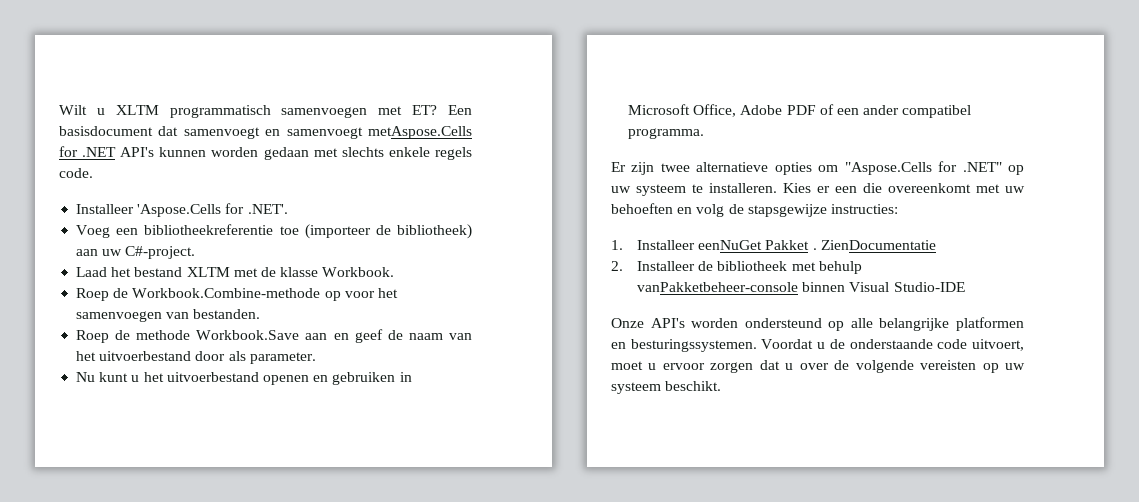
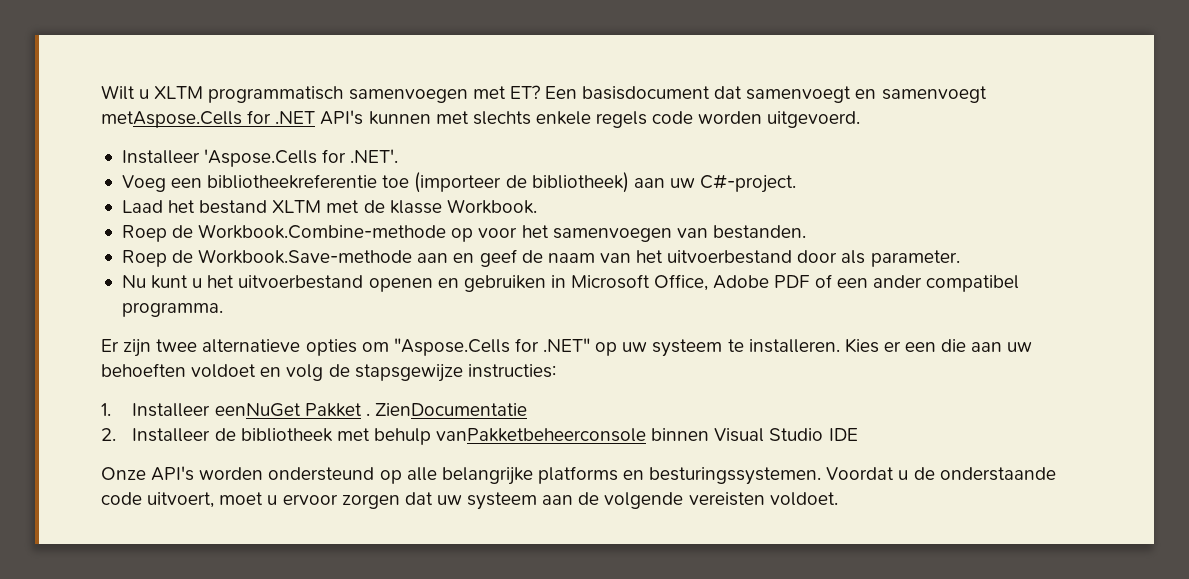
- Een basisdocument dat samenvoegt en samenvoegt metAspose.Cells for .NET API's kunnen worden gedaan met slechts enkele regels code.
+ Een basisdocument dat samenvoegt en samenvoegt metAspose.Cells for .NET API's kunnen met slechts enkele regels code worden uitgevoerd.
- Roep de methode Workbook.Save aan en geef de naam van het uitvoerbestand door als parameter.
+ Roep de Workbook.Save-methode aan en geef de naam van het uitvoerbestand door als parameter.
- Kies er een die overeenkomt met uw behoeften en volg de stapsgewijze instructies:
+ Kies er een die aan uw behoeften voldoet en volg de stapsgewijze instructies:
- 2. Installeer de bibliotheek met behulp vanPakketbeheer-console binnen Visual Studio-IDE
+ 2. Installeer de bibliotheek met behulp vanPakketbeheerconsole binnen Visual Studio IDE
- Onze API's worden ondersteund op alle belangrijke platformen en besturingssystemen.
+ Onze API's worden ondersteund op alle belangrijke platforms en besturingssystemen.
- Voordat u de onderstaande code uitvoert, moet u ervoor zorgen dat u over de volgende vereisten op uw systeem beschikt.
+ Voordat u de onderstaande code uitvoert, moet u ervoor zorgen dat uw systeem aan de volgende vereisten voldoet.

